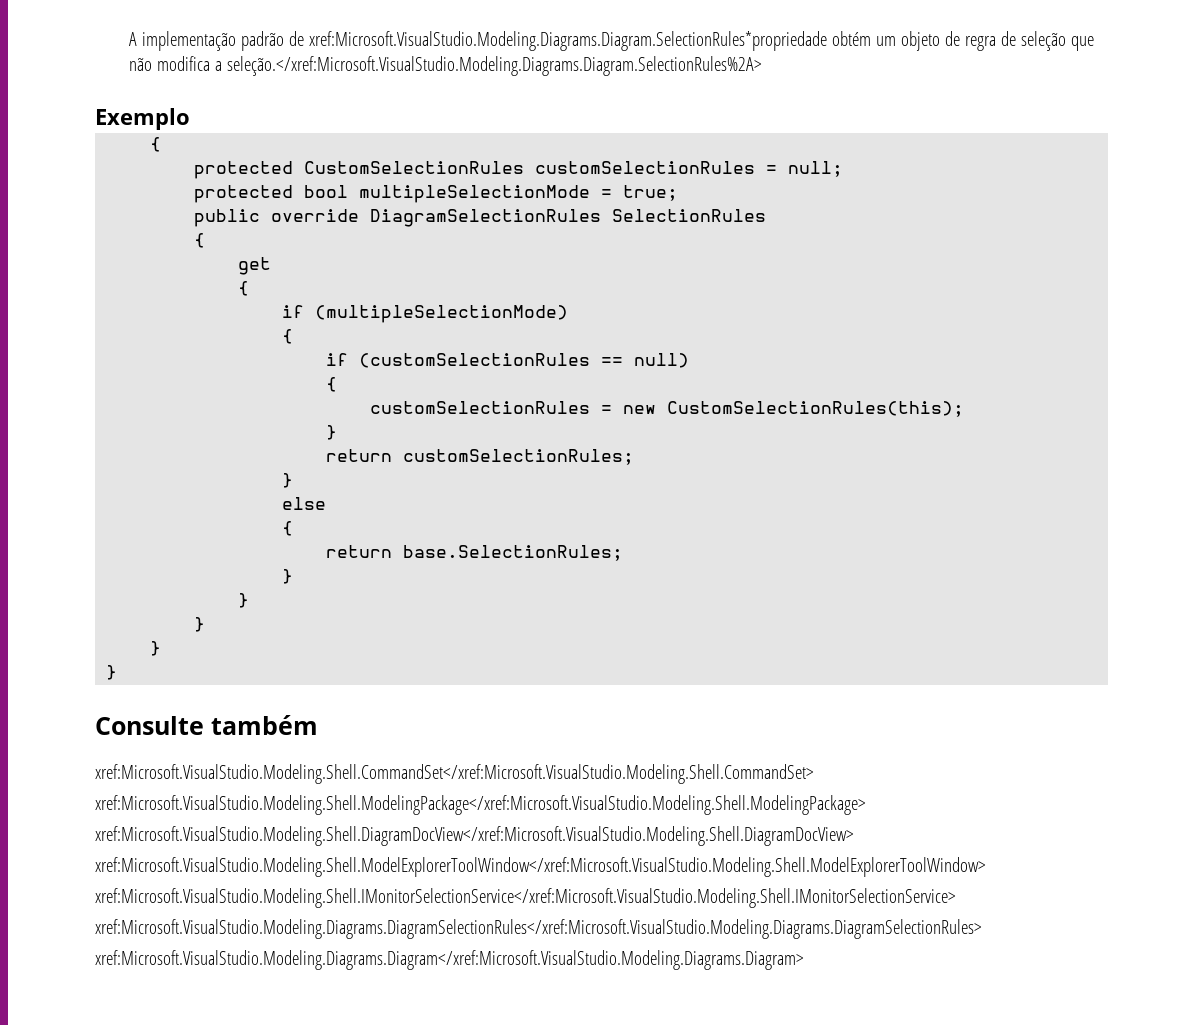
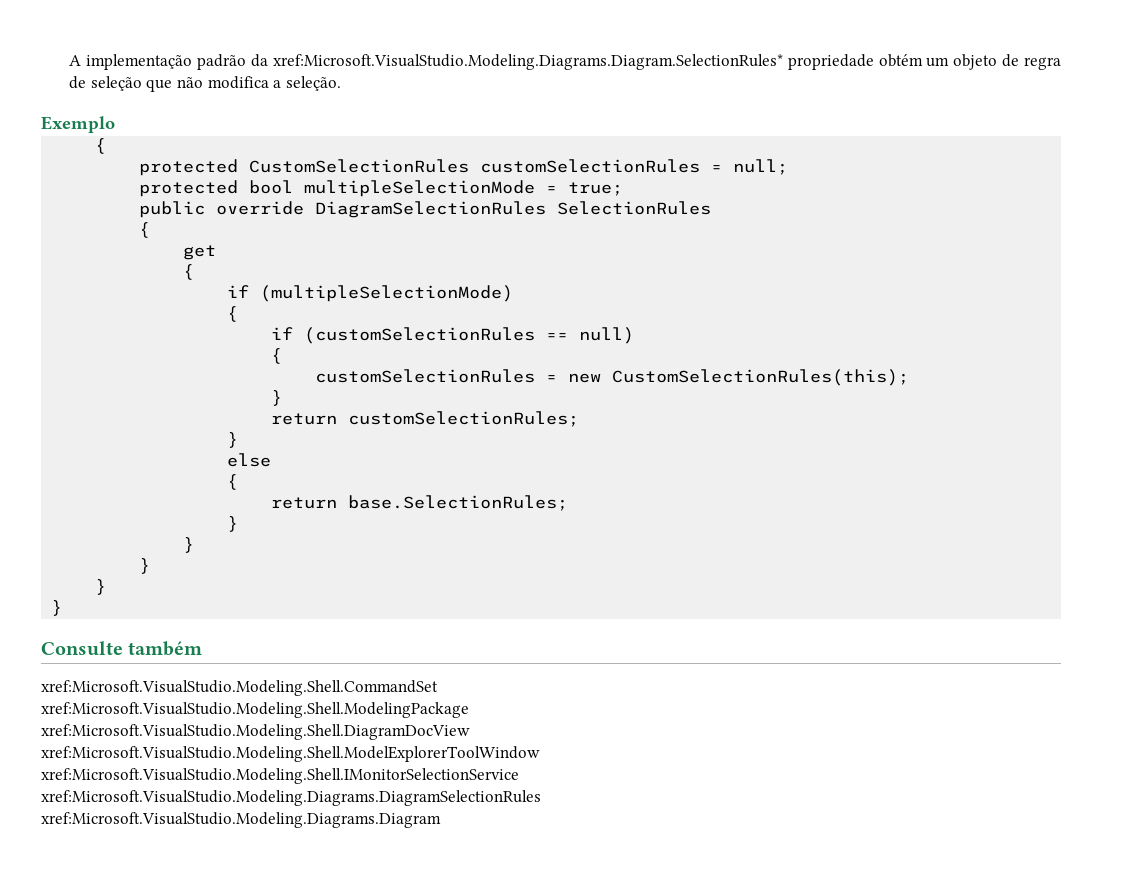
- A implementação padrão de xref:Microsoft.VisualStudio.Modeling.Diagrams.Diagram.SelectionRules*propriedade obtém um objeto de regra de seleção que não modifica a seleção.</xref:Microsoft.VisualStudio.Modeling.Diagrams.Diagram.SelectionRules%2A>
+ A implementação padrão da xref:Microsoft.VisualStudio.Modeling.Diagrams.Diagram.SelectionRules* propriedade obtém um objeto de regra de seleção que não modifica a seleção.
- xref:Microsoft.VisualStudio.Modeling.Shell.CommandSet</xref:Microsoft.VisualStudio.Modeling.Shell.CommandSet>
- xref:Microsoft.VisualStudio.Modeling.Shell.ModelingPackage</xref:Microsoft.VisualStudio.Modeling.Shell.ModelingPackage>
- xref:Microsoft.VisualStudio.Modeling.Shell.DiagramDocView</xref:Microsoft.VisualStudio.Modeling.Shell.DiagramDocView>
- xref:Microsoft.VisualStudio.Modeling.Shell.ModelExplorerToolWindow</xref:Microsoft.VisualStudio.Modeling.Shell.ModelExplorerToolWindow>
- xref:Microsoft.VisualStudio.Modeling.Shell.IMonitorSelectionService</xref:Microsoft.VisualStudio.Modeling.Shell.IMonitorSelectionService>
- xref:Microsoft.VisualStudio.Modeling.Diagrams.DiagramSelectionRules</xref:Microsoft.VisualStudio.Modeling.Diagrams.DiagramSelectionRules>
- xref:Microsoft.VisualStudio.Modeling.Diagrams.Diagram</xref:Microsoft.VisualStudio.Modeling.Diagrams.Diagram>
+ xref:Microsoft.VisualStudio.Modeling.Shell.CommandSet
+ xref:Microsoft.VisualStudio.Modeling.Shell.ModelingPackage
+ xref:Microsoft.VisualStudio.Modeling.Shell.DiagramDocView
+ xref:Microsoft.VisualStudio.Modeling.Shell.ModelExplorerToolWindow
+ xref:Microsoft.VisualStudio.Modeling.Shell.IMonitorSelectionService
+ xref:Microsoft.VisualStudio.Modeling.Diagrams.DiagramSelectionRules
+ xref:Microsoft.VisualStudio.Modeling.Diagrams.Diagram

